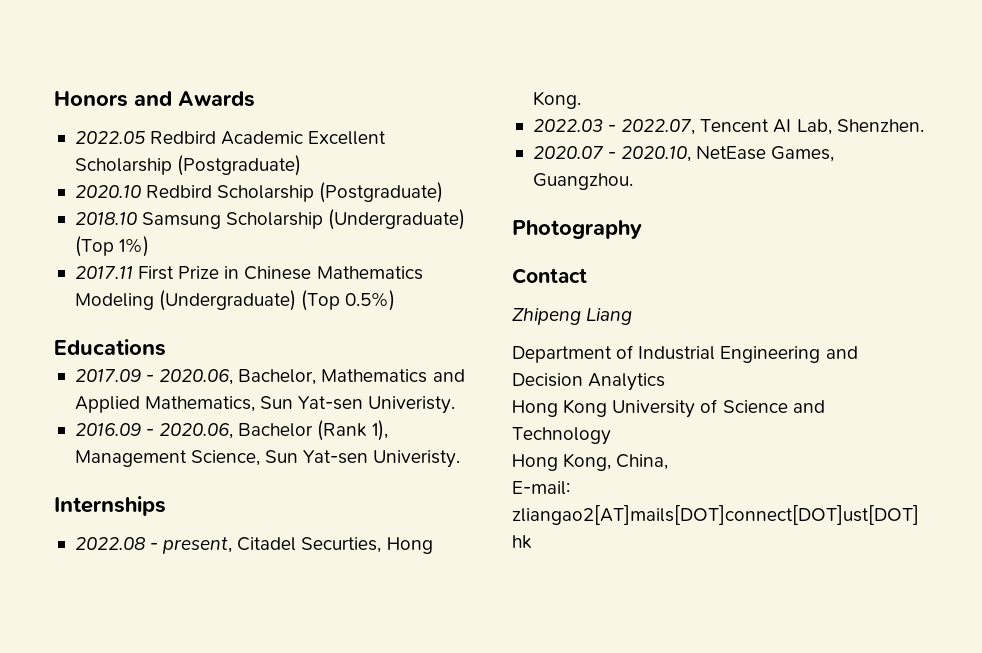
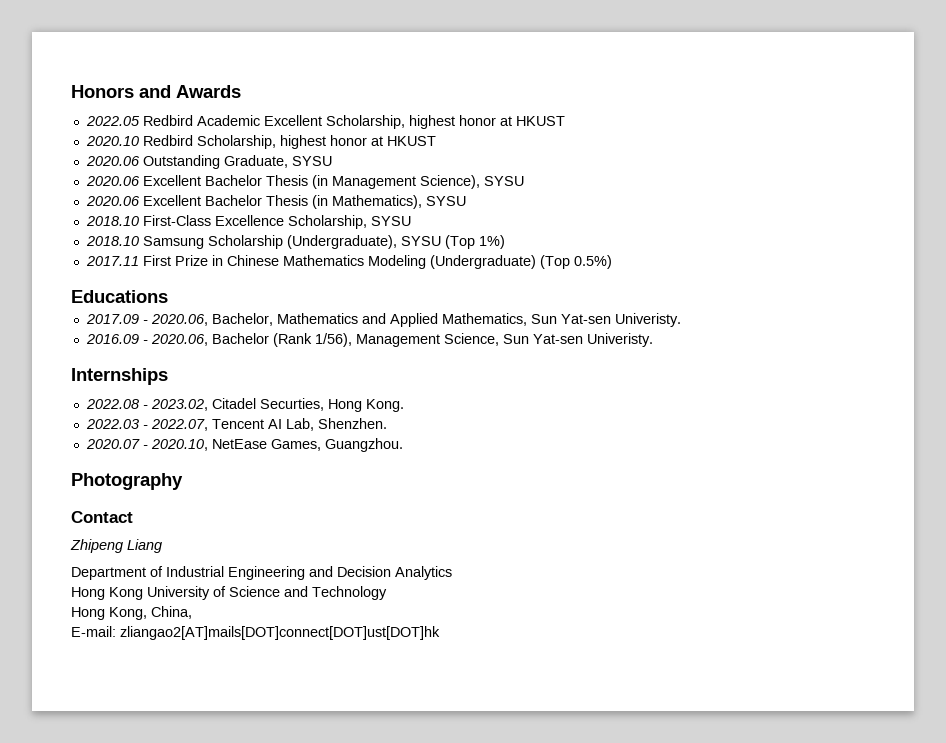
- 2022.05 Redbird Academic Excellent Scholarship (Postgraduate)
- 2020.10 Redbird Scholarship (Postgraduate)
+ 2022.05 Redbird Academic Excellent Scholarship, highest honor at HKUST
+ 2020.10 Redbird Scholarship, highest honor at HKUST
+ 2020.06 Outstanding Graduate, SYSU
+ 2020.06 Excellent Bachelor Thesis (in Management Science), SYSU
+ 2020.06 Excellent Bachelor Thesis (in Mathematics), SYSU
+ 2018.10 First-Class Excellence Scholarship, SYSU
- 2018.10 Samsung Scholarship (Undergraduate) (Top 1%)
+ 2018.10 Samsung Scholarship (Undergraduate), SYSU (Top 1%)
- 2016.09 - 2020.06, Bachelor (Rank 1), Management Science, Sun Yat-sen Univeristy.
+ 2016.09 - 2020.06, Bachelor (Rank 1/56), Management Science, Sun Yat-sen Univeristy.
- 2022.08 - present, Citadel Securties, Hong Kong.
+ 2022.08 - 2023.02, Citadel Securties, Hong Kong.

